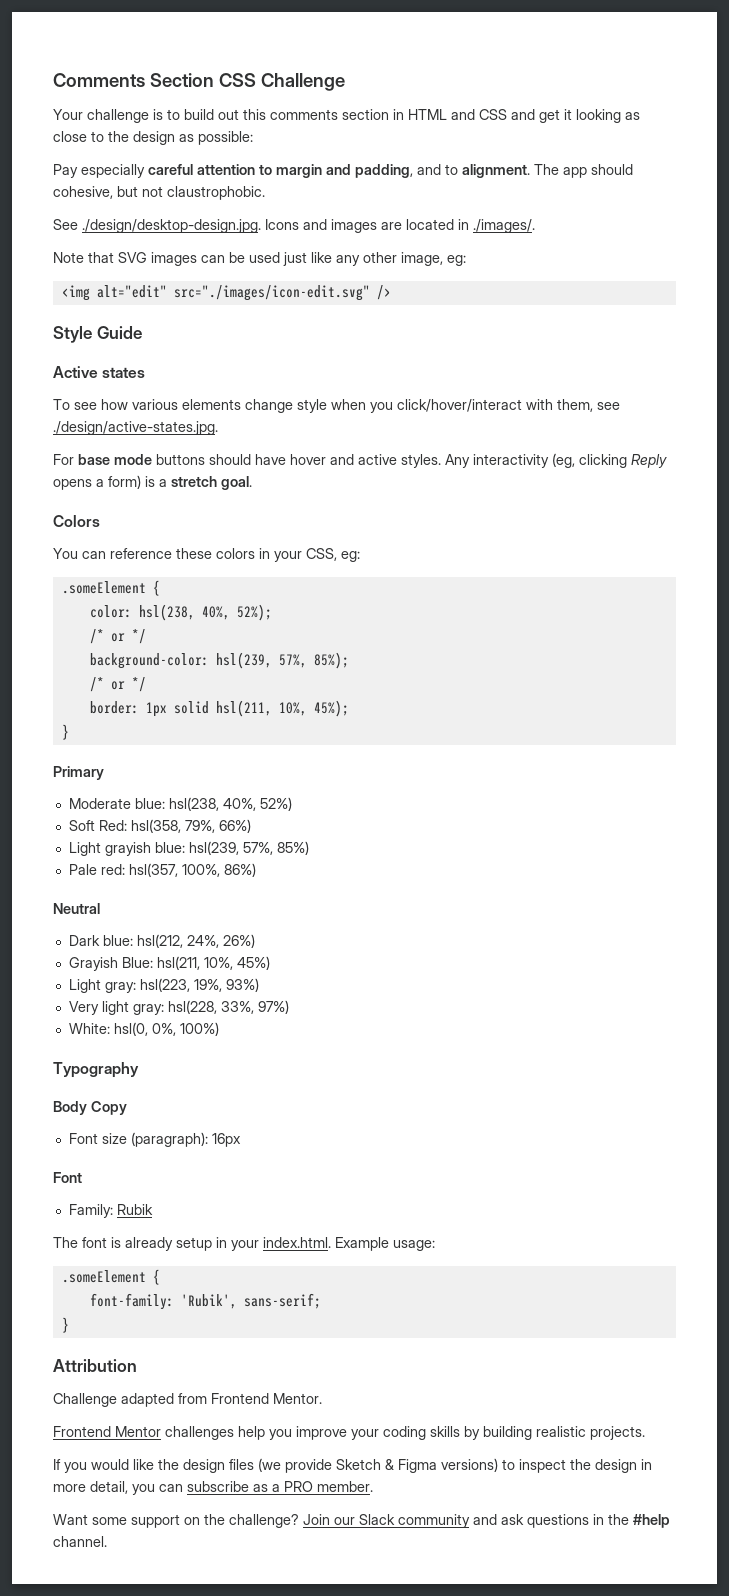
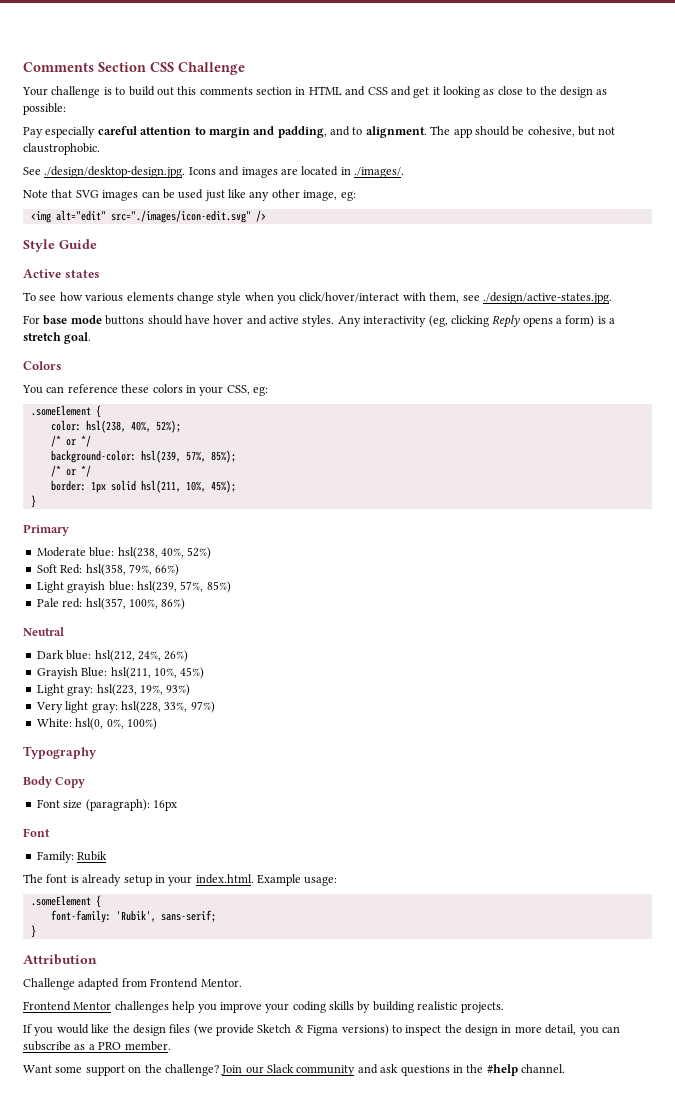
- The app should cohesive, but not claustrophobic.
+ The app should be cohesive, but not claustrophobic.

